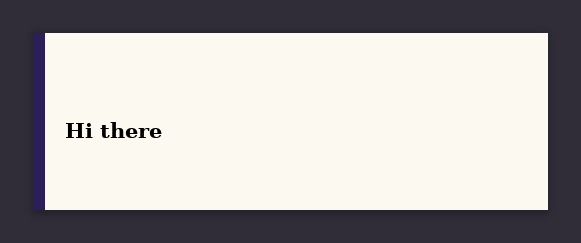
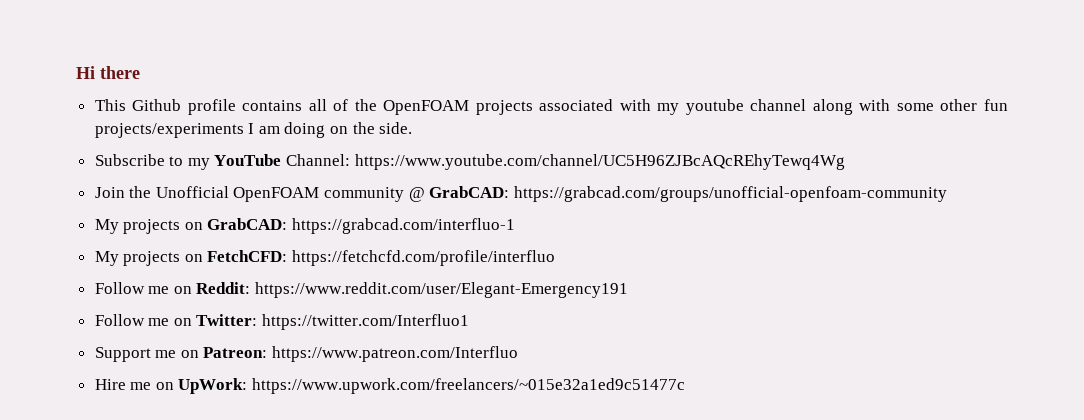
+ This Github profile contains all of the OpenFOAM projects associated with my youtube channel along with some other fun projects/experiments I am doing on the side.
+ Subscribe to my YouTube Channel: https://www.youtube.com/channel/UC5H96ZJBcAQcREhyTewq4Wg
+ Join the Unofficial OpenFOAM community @ GrabCAD: https://grabcad.com/groups/unofficial-openfoam-community
+ My projects on GrabCAD: https://grabcad.com/interfluo-1
+ My projects on FetchCFD: https://fetchcfd.com/profile/interfluo
+ Follow me on Reddit: https://www.reddit.com/user/Elegant-Emergency191
+ Follow me on Twitter: https://twitter.com/Interfluo1
+ Support me on Patreon: https://www.patreon.com/Interfluo
+ Hire me on UpWork: https://www.upwork.com/freelancers/~015e32a1ed9c51477c

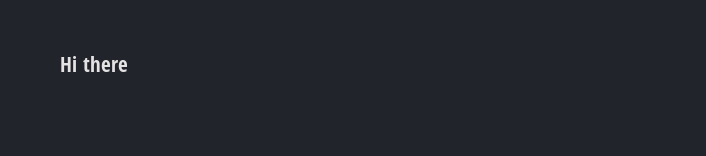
- This Github profile contains all of the OpenFOAM projects associated with my youtube channel along with some other fun projects/experiments I am doing on the side.
- Subscribe to my YouTube Channel: https://www.youtube.com/channel/UC5H96ZJBcAQcREhyTewq4Wg
- Join the Unofficial OpenFOAM community @ GrabCAD: https://grabcad.com/groups/unofficial-openfoam-community
- My projects on GrabCAD: https://grabcad.com/interfluo-1
- My projects on FetchCFD: https://fetchcfd.com/profile/interfluo
- Follow me on Reddit: https://www.reddit.com/user/Elegant-Emergency191
- Follow me on Twitter: https://twitter.com/Interfluo1
- Support me on Patreon: https://www.patreon.com/Interfluo
- Hire me on UpWork: https://www.upwork.com/freelancers/~015e32a1ed9c51477c

